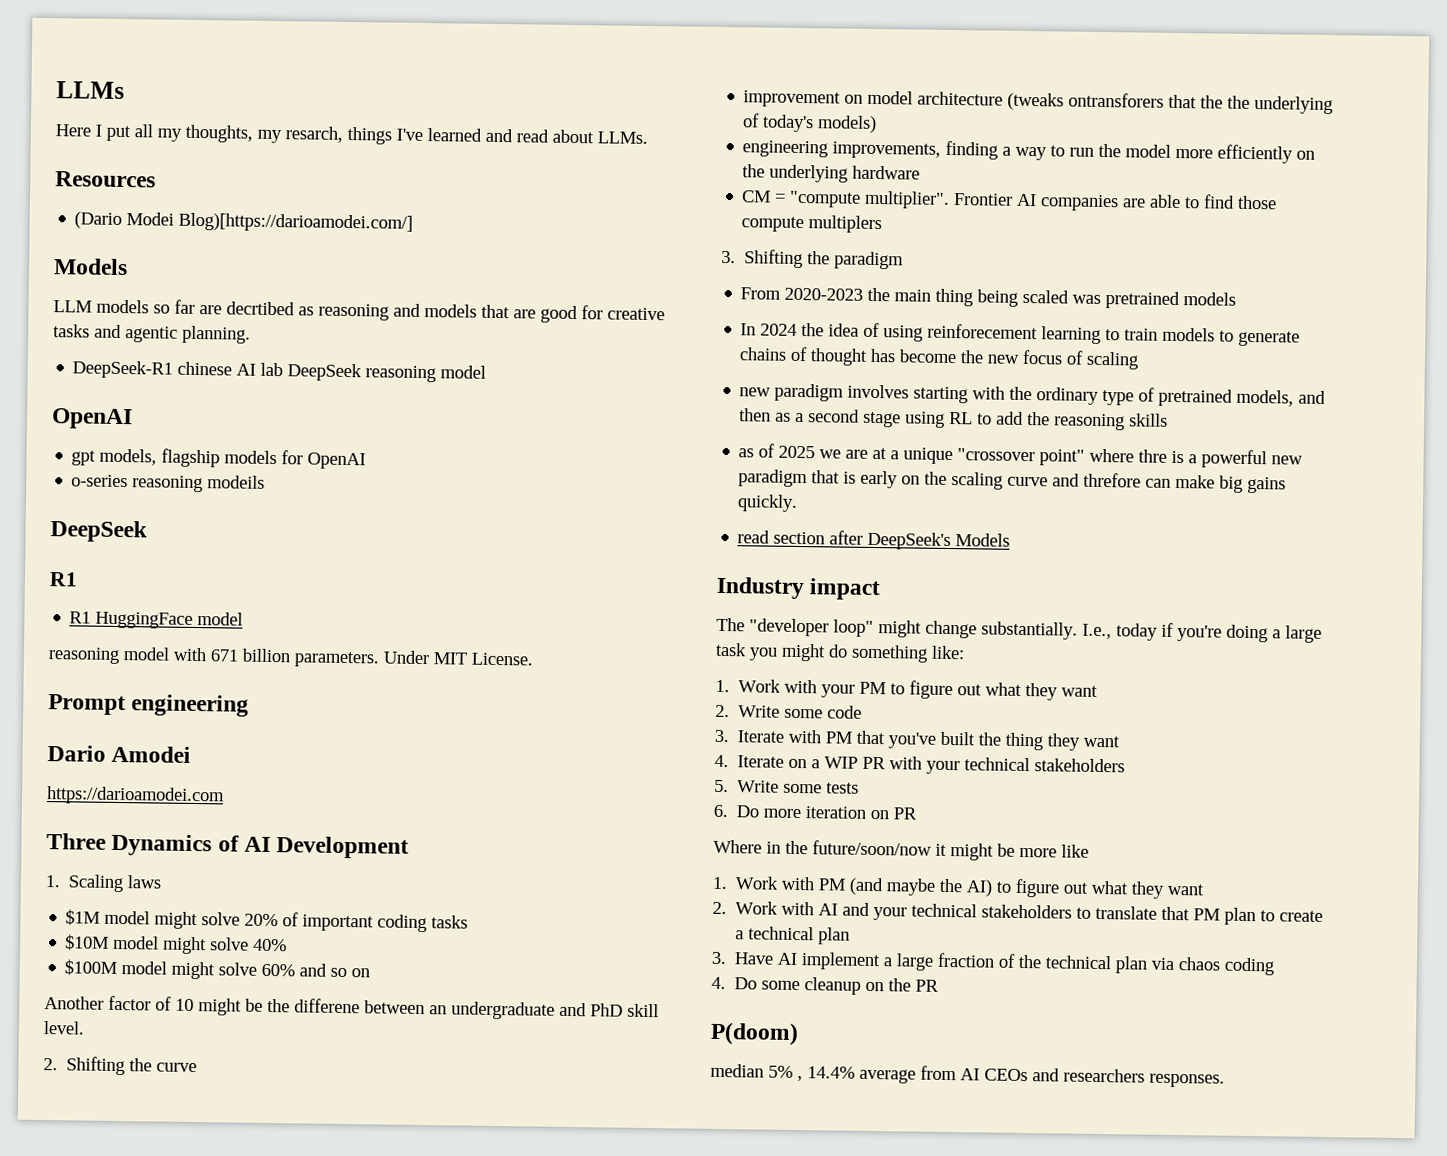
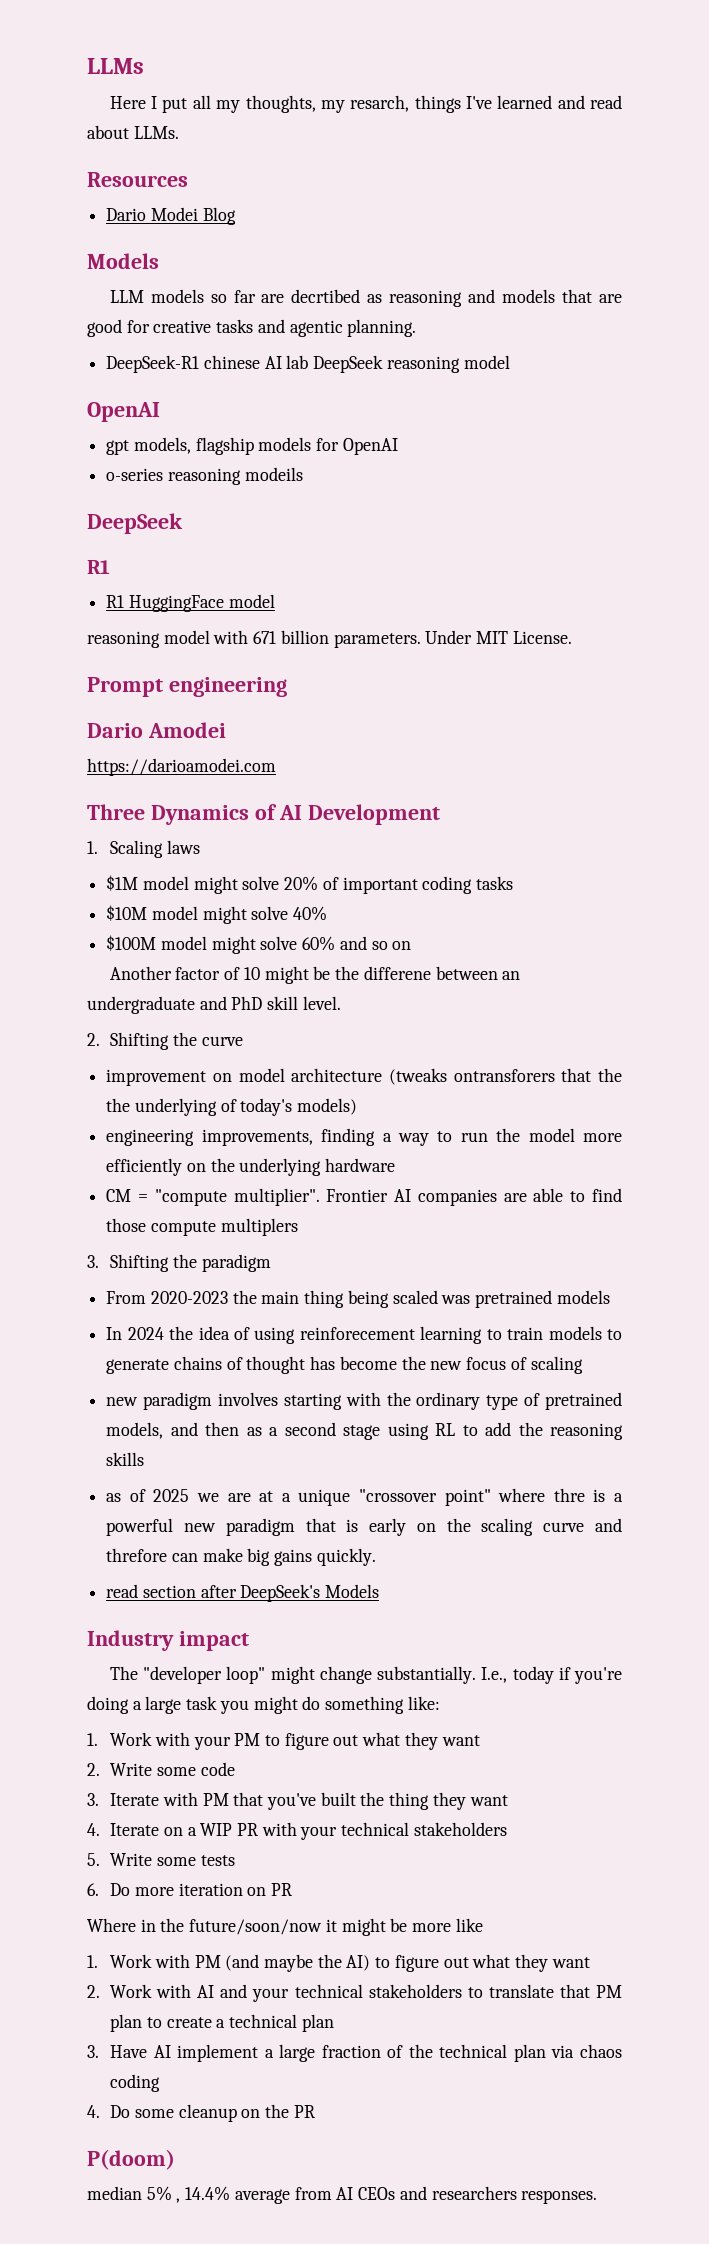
- (Dario Modei Blog)[https://darioamodei.com/]
+ Dario Modei Blog

